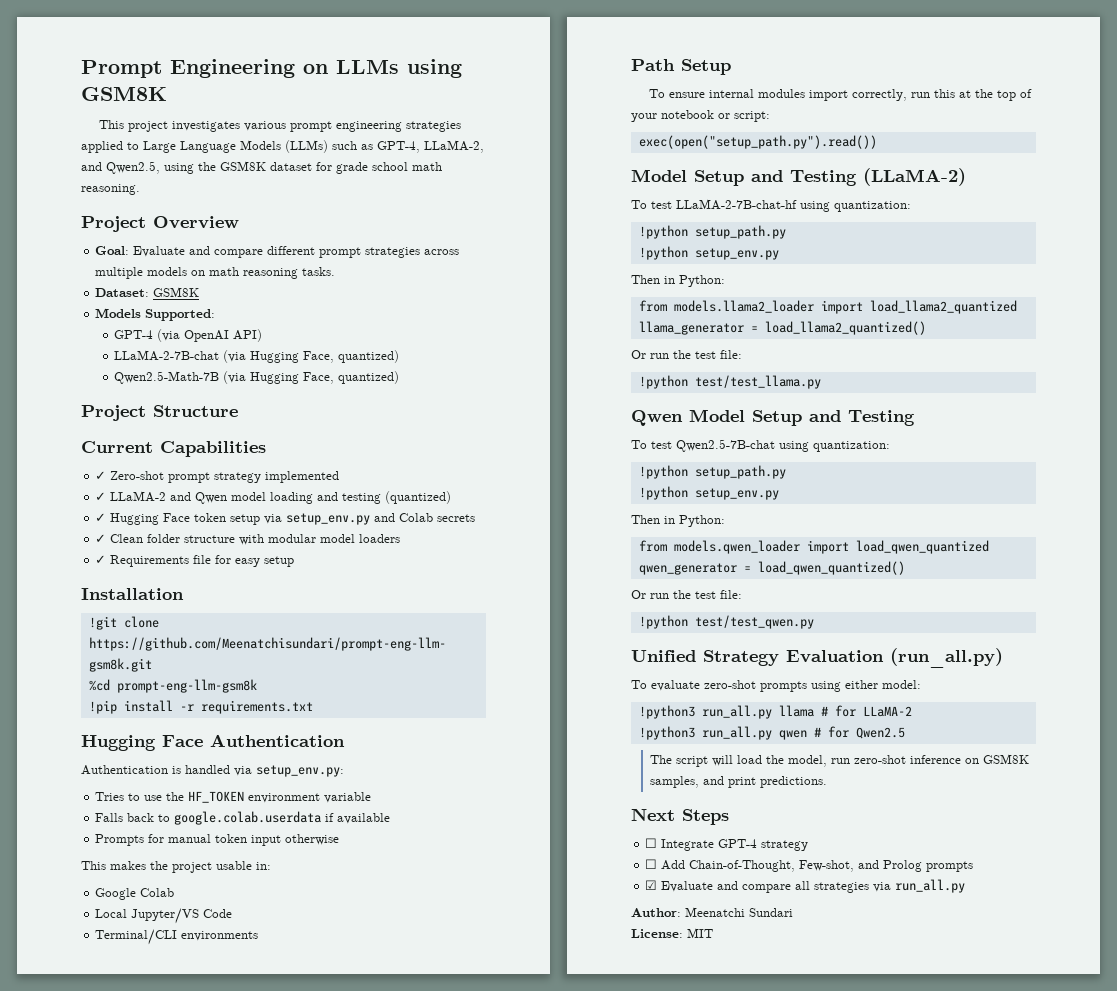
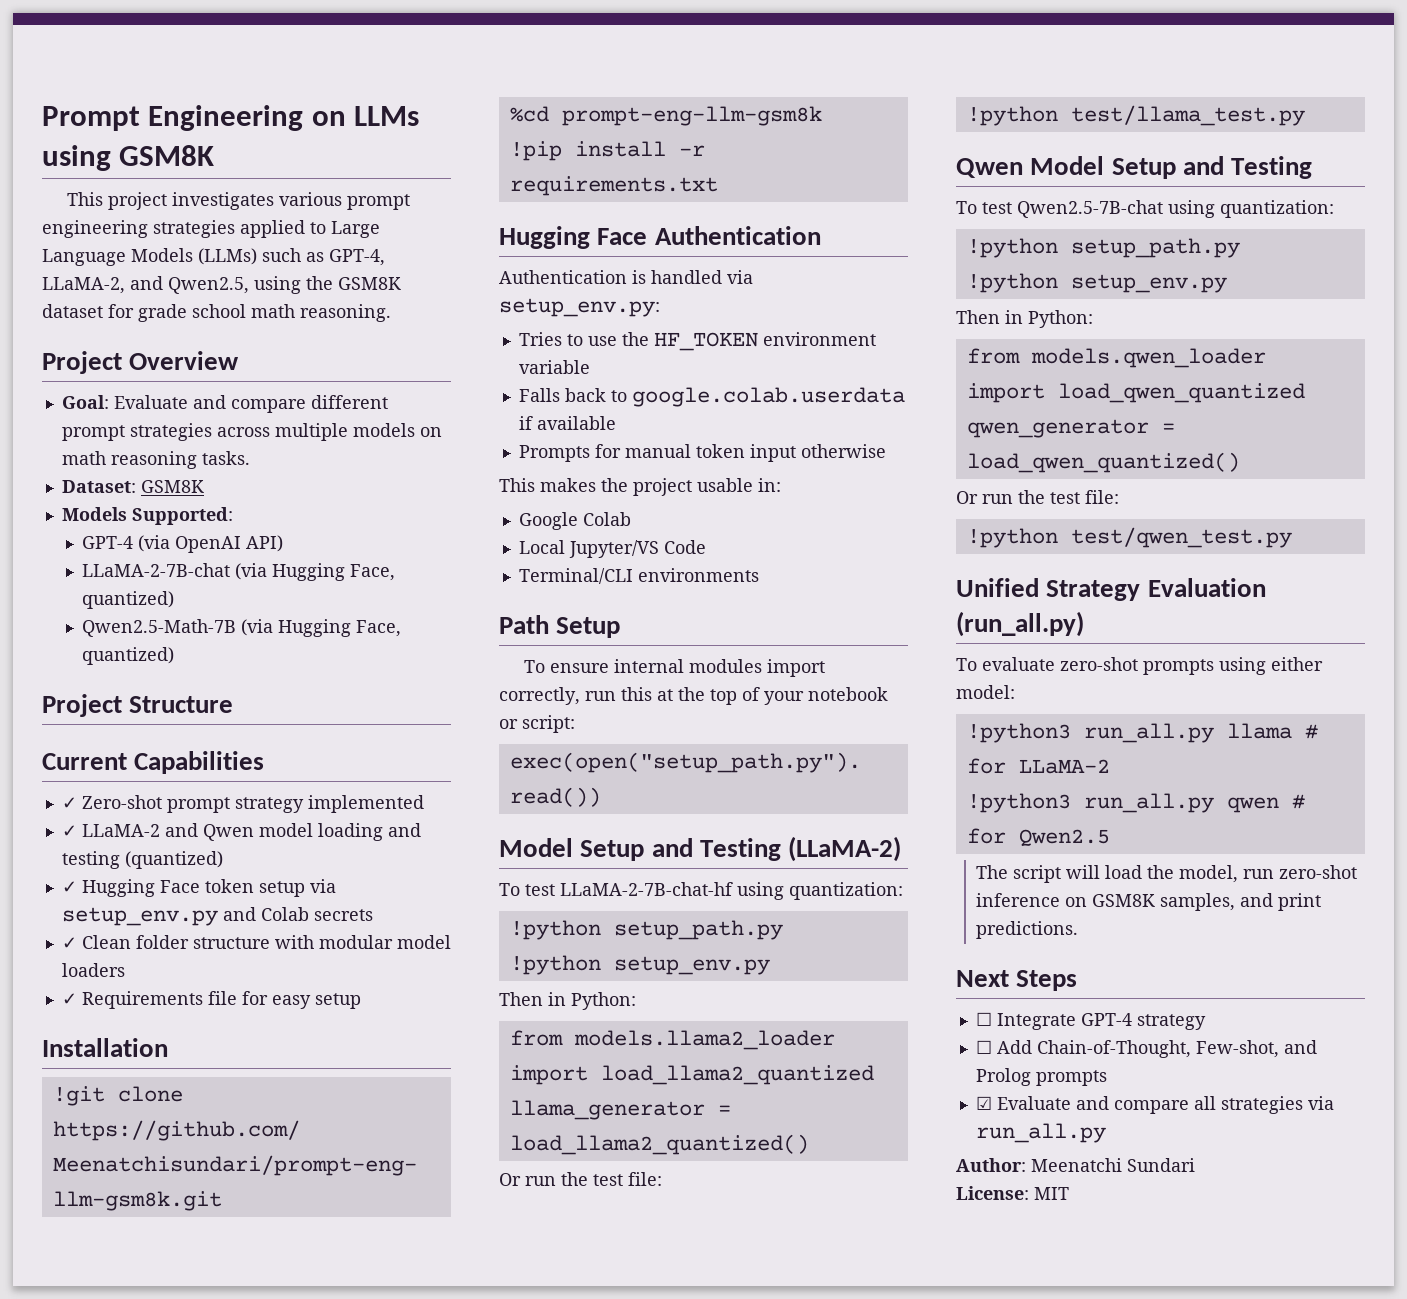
- !python test/test_llama.py
+ !python test/llama_test.py
- !python test/test_qwen.py
+ !python test/qwen_test.py

